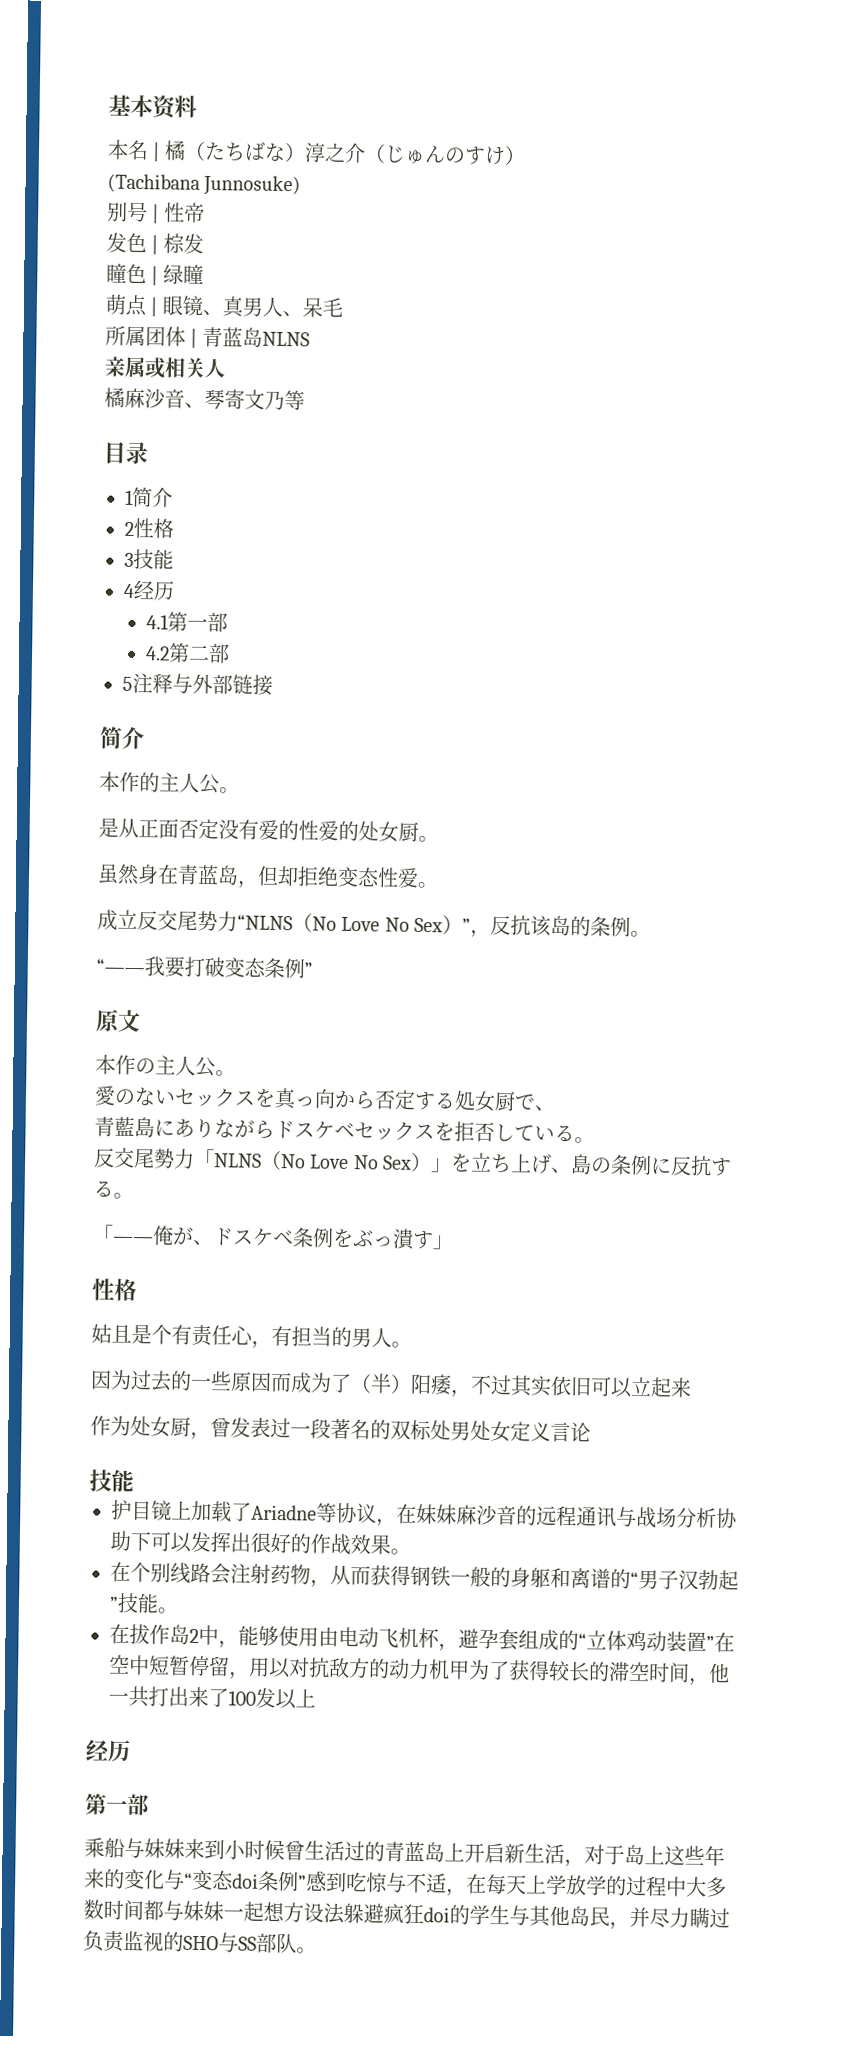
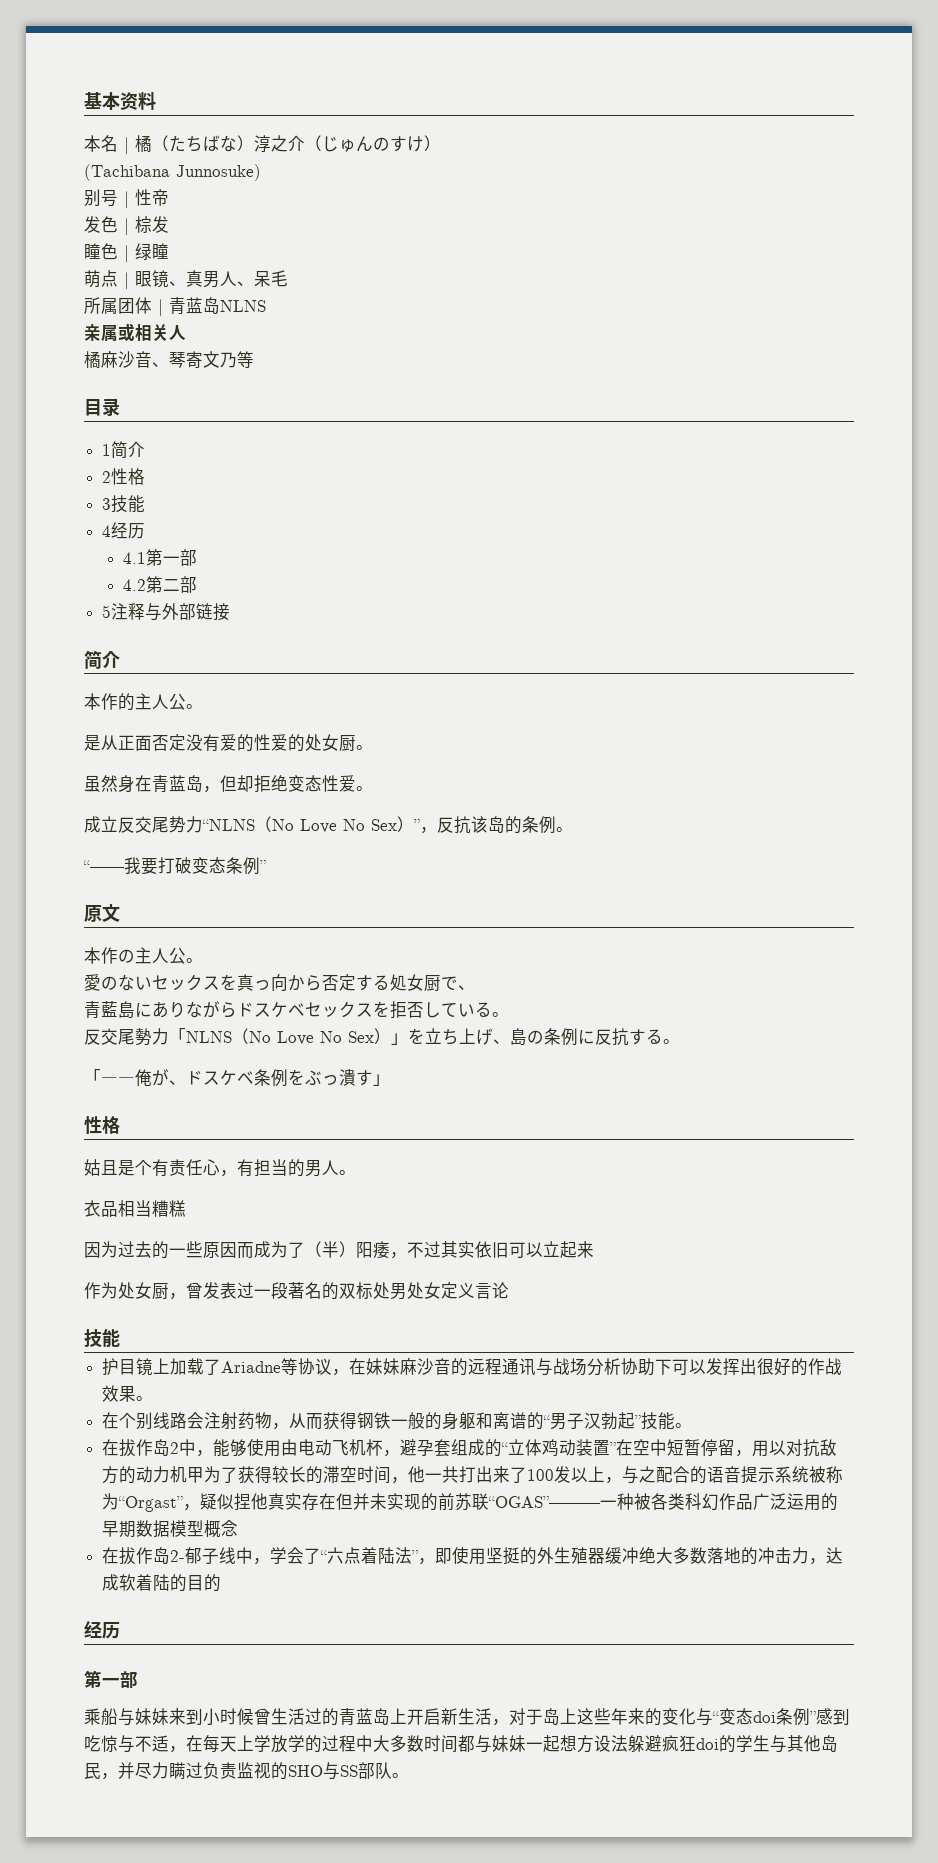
+ 衣品相当糟糕
- 在拔作岛2中，能够使用由电动飞机杯，避孕套组成的“立体鸡动装置”在空中短暂停留，用以对抗敌方的动力机甲为了获得较长的滞空时间，他一共打出来了100发以上
+ 在拔作岛2中，能够使用由电动飞机杯，避孕套组成的“立体鸡动装置”在空中短暂停留，用以对抗敌方的动力机甲为了获得较长的滞空时间，他一共打出来了100发以上，与之配合的语音提示系统被称为“Orgast”，疑似捏他真实存在但并未实现的前苏联“OGAS”———一种被各类科幻作品广泛运用的早期数据模型概念
+ 在拔作岛2-郁子线中，学会了“六点着陆法”，即使用坚挺的外生殖器缓冲绝大多数落地的冲击力，达成软着陆的目的

